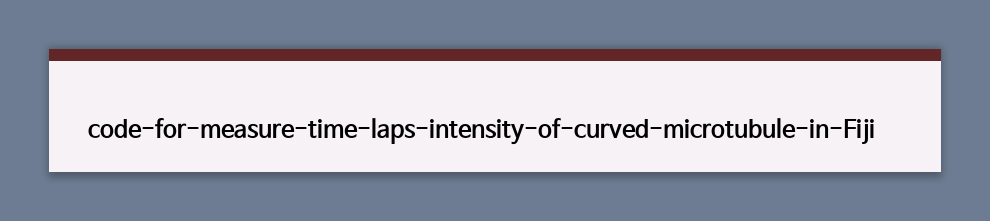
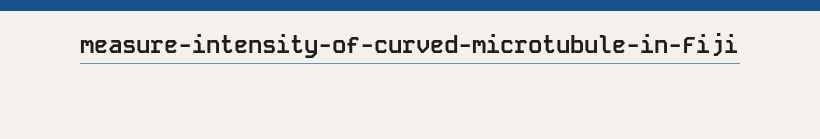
- code-for-measure-time-laps-intensity-of-curved-microtubule-in-Fiji
+ measure-intensity-of-curved-microtubule-in-Fiji

